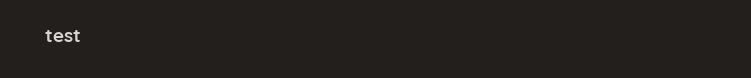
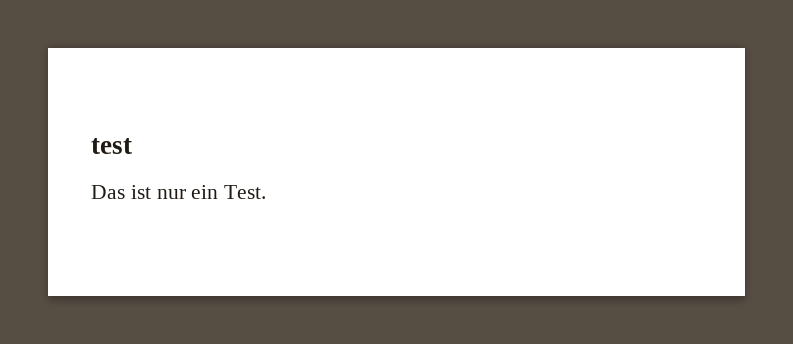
+ Das ist nur ein Test.

